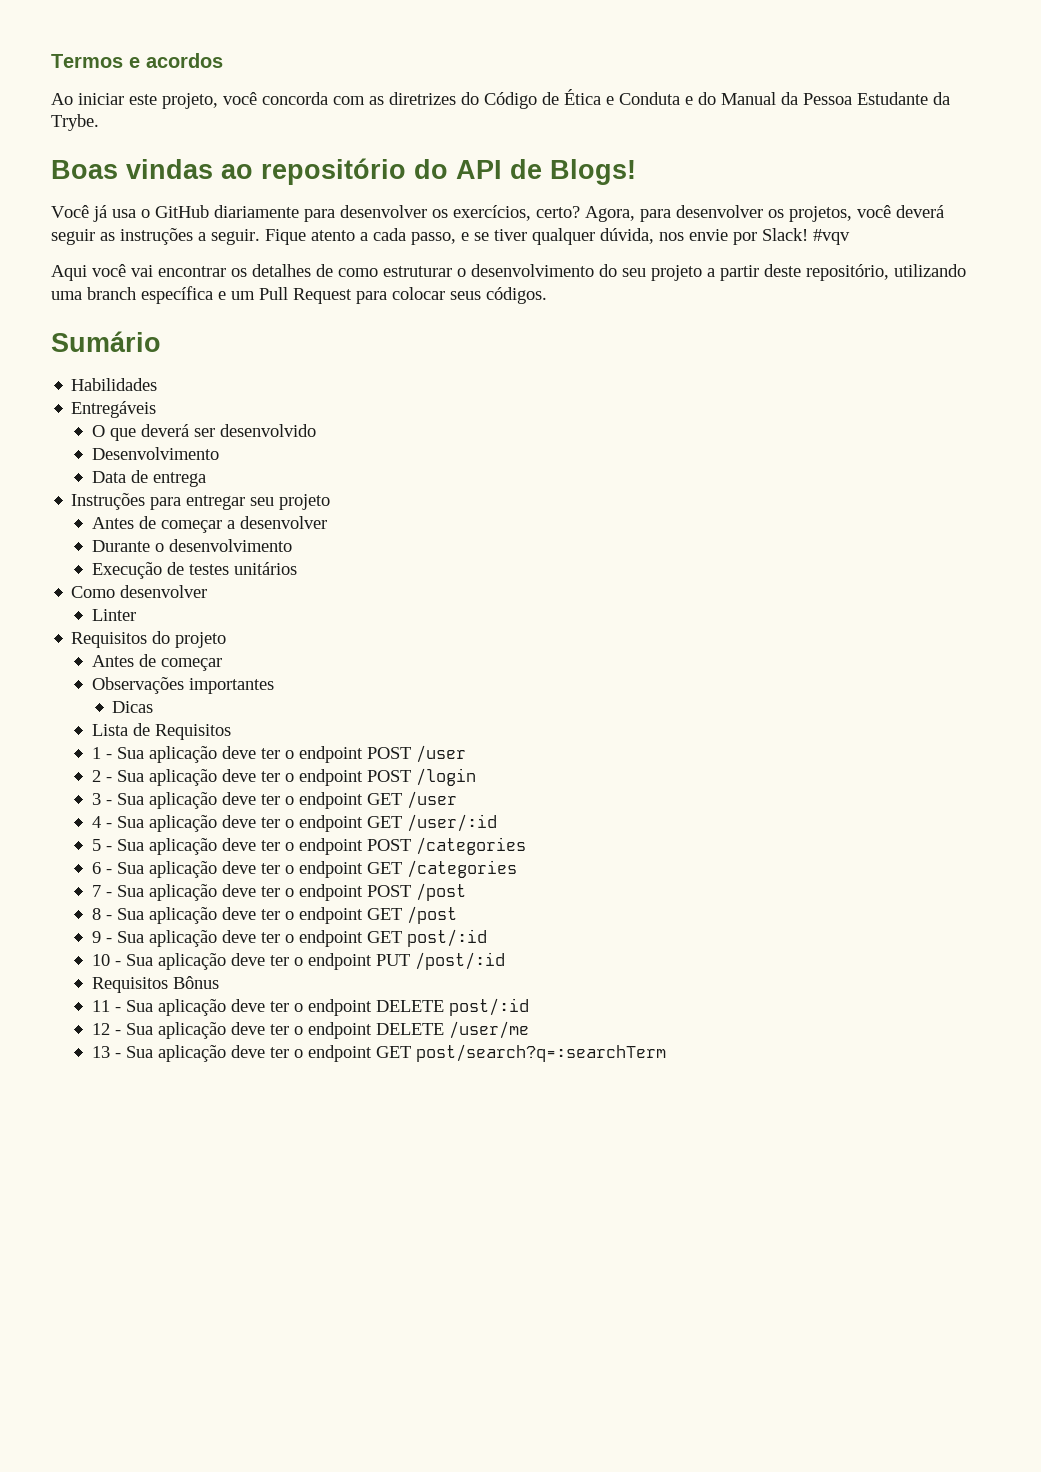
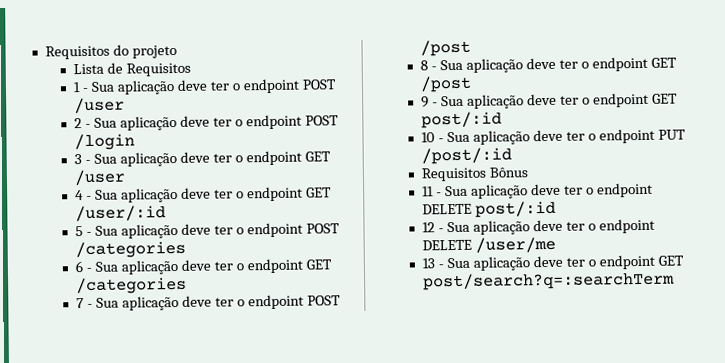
- Termos e acordos
- Ao iniciar este projeto, você concorda com as diretrizes do Código de Ética e Conduta e do Manual da Pessoa Estudante da Trybe.
- Boas vindas ao repositório do API de Blogs!
- Você já usa o GitHub diariamente para desenvolver os exercícios, certo? Agora, para desenvolver os projetos, você deverá seguir as instruções a seguir. Fique atento a cada passo, e se tiver qualquer dúvida, nos envie por Slack! #vqv
- Aqui você vai encontrar os detalhes de como estruturar o desenvolvimento do seu projeto a partir deste repositório, utilizando uma branch específica e um Pull Request para colocar seus códigos.
- Sumário
- Habilidades
- Entregáveis
- O que deverá ser desenvolvido
- Desenvolvimento
- Data de entrega
- Instruções para entregar seu projeto
- Antes de começar a desenvolver
- Durante o desenvolvimento
- Execução de testes unitários
- Como desenvolver
- Linter
  Requisitos do projeto
- Antes de começar
- Observações importantes
- Dicas

